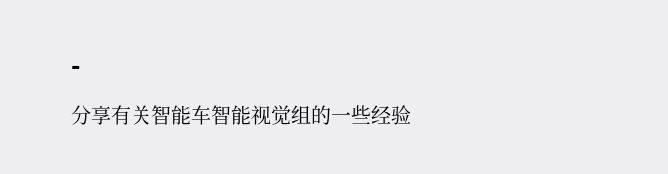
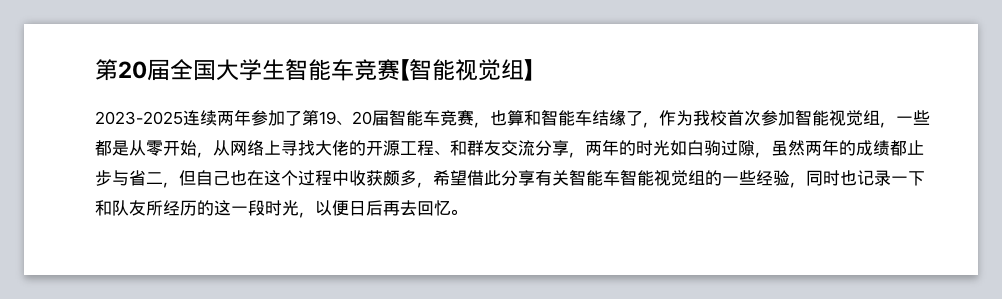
- -
- 分享有关智能车智能视觉组的一些经验
+ 第20届全国大学生智能车竞赛【智能视觉组】
+ 2023-2025连续两年参加了第19、20届智能车竞赛，也算和智能车结缘了，作为我校首次参加智能视觉组，一些都是从零开始，从网络上寻找大佬的开源工程、和群友交流分享，两年的时光如白驹过隙，虽然两年的成绩都止步与省二，但自己也在这个过程中收获颇多，希望借此分享有关智能车智能视觉组的一些经验，同时也记录一下和队友所经历的这一段时光，以便日后再去回忆。

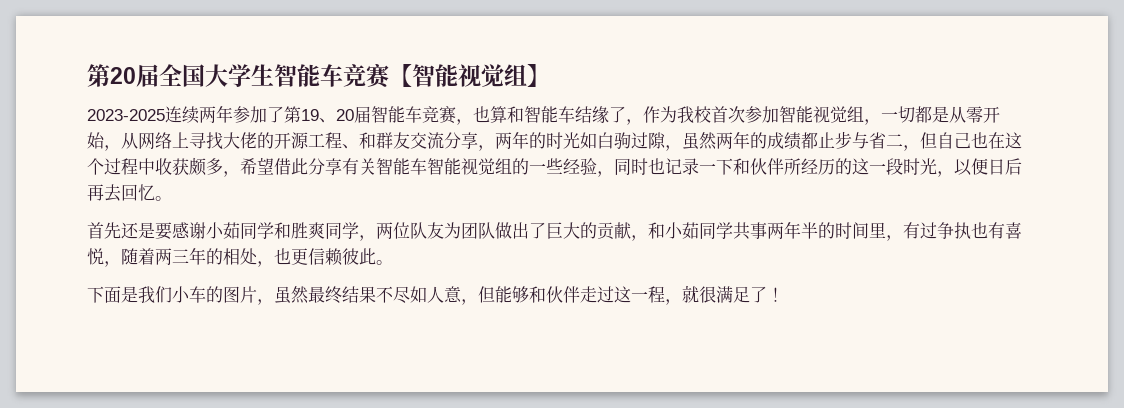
- 2023-2025连续两年参加了第19、20届智能车竞赛，也算和智能车结缘了，作为我校首次参加智能视觉组，一些都是从零开始，从网络上寻找大佬的开源工程、和群友交流分享，两年的时光如白驹过隙，虽然两年的成绩都止步与省二，但自己也在这个过程中收获颇多，希望借此分享有关智能车智能视觉组的一些经验，同时也记录一下和队友所经历的这一段时光，以便日后再去回忆。
+ 2023-2025连续两年参加了第19、20届智能车竞赛，也算和智能车结缘了，作为我校首次参加智能视觉组，一切都是从零开始，从网络上寻找大佬的开源工程、和群友交流分享，两年的时光如白驹过隙，虽然两年的成绩都止步与省二，但自己也在这个过程中收获颇多，希望借此分享有关智能车智能视觉组的一些经验，同时也记录一下和伙伴所经历的这一段时光，以便日后再去回忆。
+ 首先还是要感谢小茹同学和胜爽同学，两位队友为团队做出了巨大的贡献，和小茹同学共事两年半的时间里，有过争执也有喜悦，随着两三年的相处，也更信赖彼此。
+ 下面是我们小车的图片，虽然最终结果不尽如人意，但能够和伙伴走过这一程，就很满足了！

